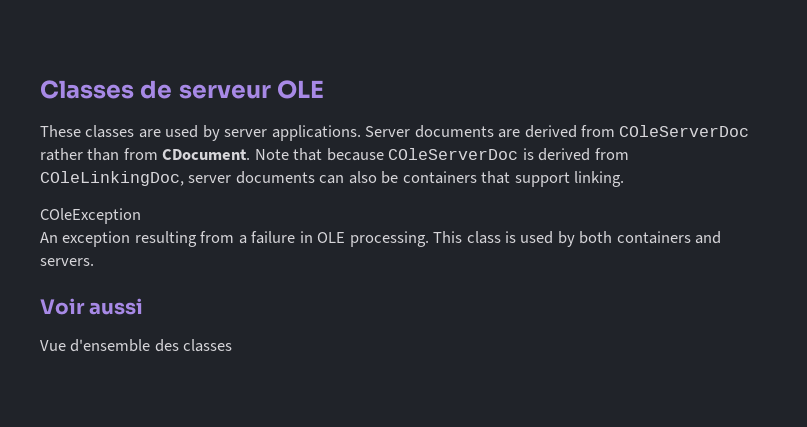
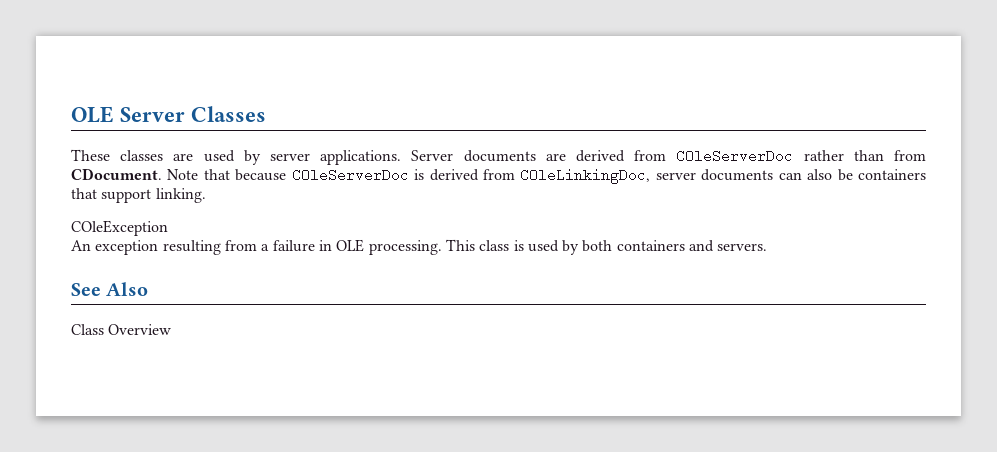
- Classes de serveur OLE
+ OLE Server Classes
- Voir aussi
- Vue d'ensemble des classes
+ See Also
+ Class Overview

